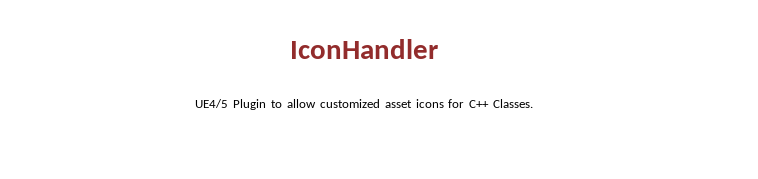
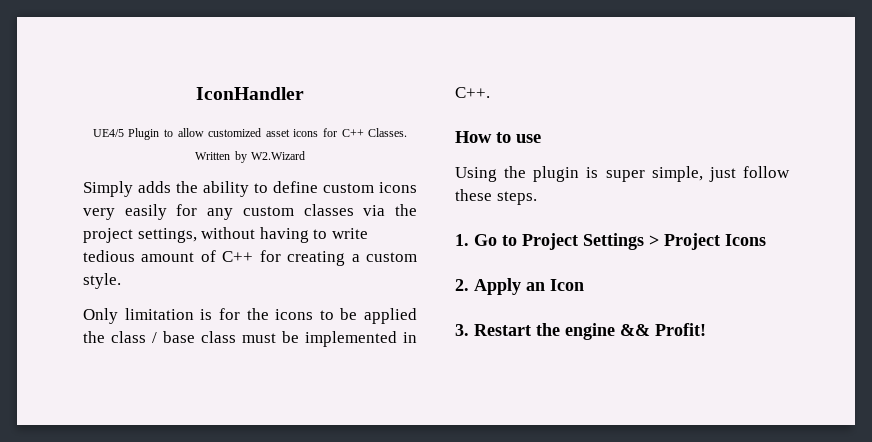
+ Written by W2.Wizard
+ Simply adds the ability to define custom icons very easily for any custom classes via the project settings, without having to write tedious amount of C++ for creating a custom style.
+ Only limitation is for the icons to be applied the class / base class must be implemented in C++.
+ How to use
+ Using the plugin is super simple, just follow these steps.
+ 1. Go to Project Settings > Project Icons
+ 2. Apply an Icon
+ 3. Restart the engine && Profit!

